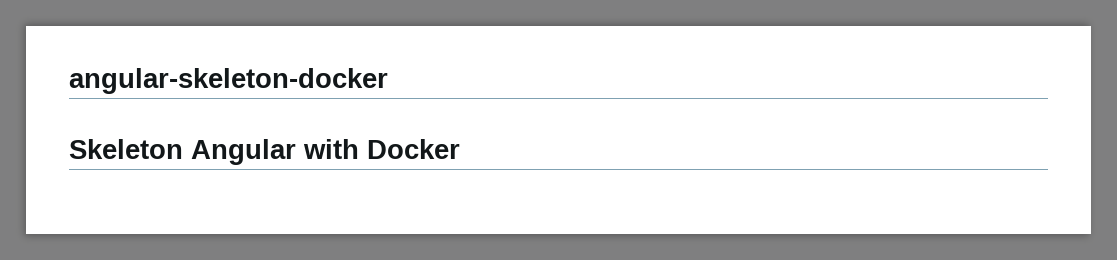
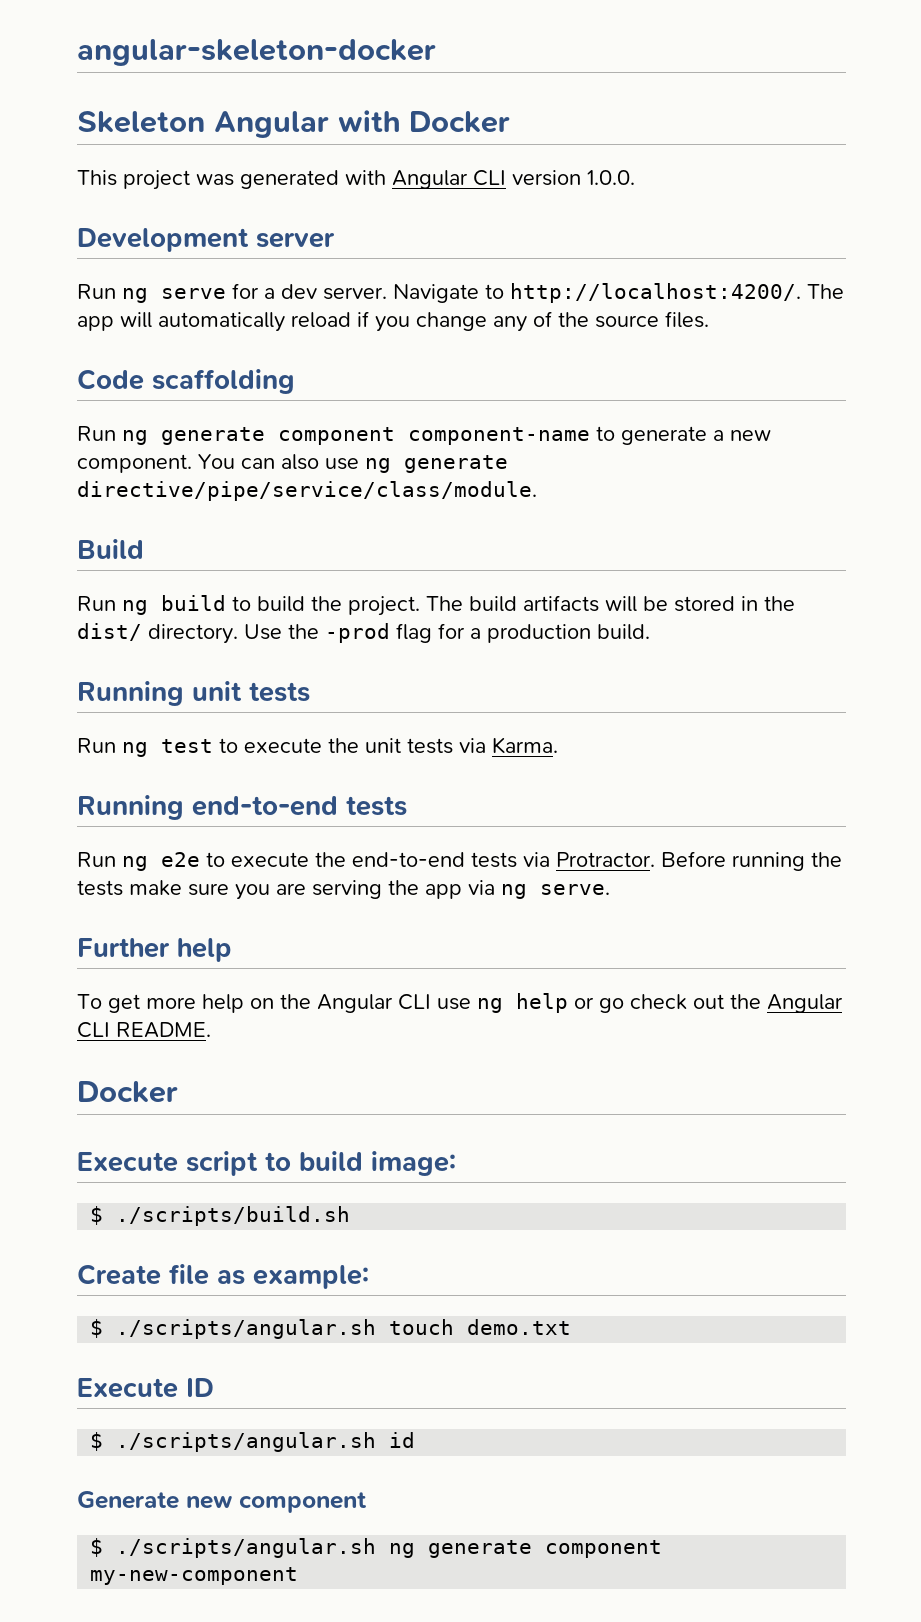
+ This project was generated with Angular CLI version 1.0.0.
+ Development server
+ Run ng serve for a dev server. Navigate to http://localhost:4200/. The app will automatically reload if you change any of the source files.
+ Code scaffolding
+ Run ng generate component component-name to generate a new component. You can also use ng generate directive/pipe/service/class/module.
+ Build
+ Run ng build to build the project. The build artifacts will be stored in the dist/ directory. Use the -prod flag for a production build.
+ Running unit tests
+ Run ng test to execute the unit tests via Karma.
+ Running end-to-end tests
+ Run ng e2e to execute the end-to-end tests via Protractor. Before running the tests make sure you are serving the app via ng serve.
+ Further help
+ To get more help on the Angular CLI use ng help or go check out the Angular CLI README.
+ Docker
+ Execute script to build image:
+ $ ./scripts/build.sh
+ Create file as example:
+ $ ./scripts/angular.sh touch demo.txt
+ Execute ID
+ $ ./scripts/angular.sh id
+ Generate new component
+ $ ./scripts/angular.sh ng generate component my-new-component

